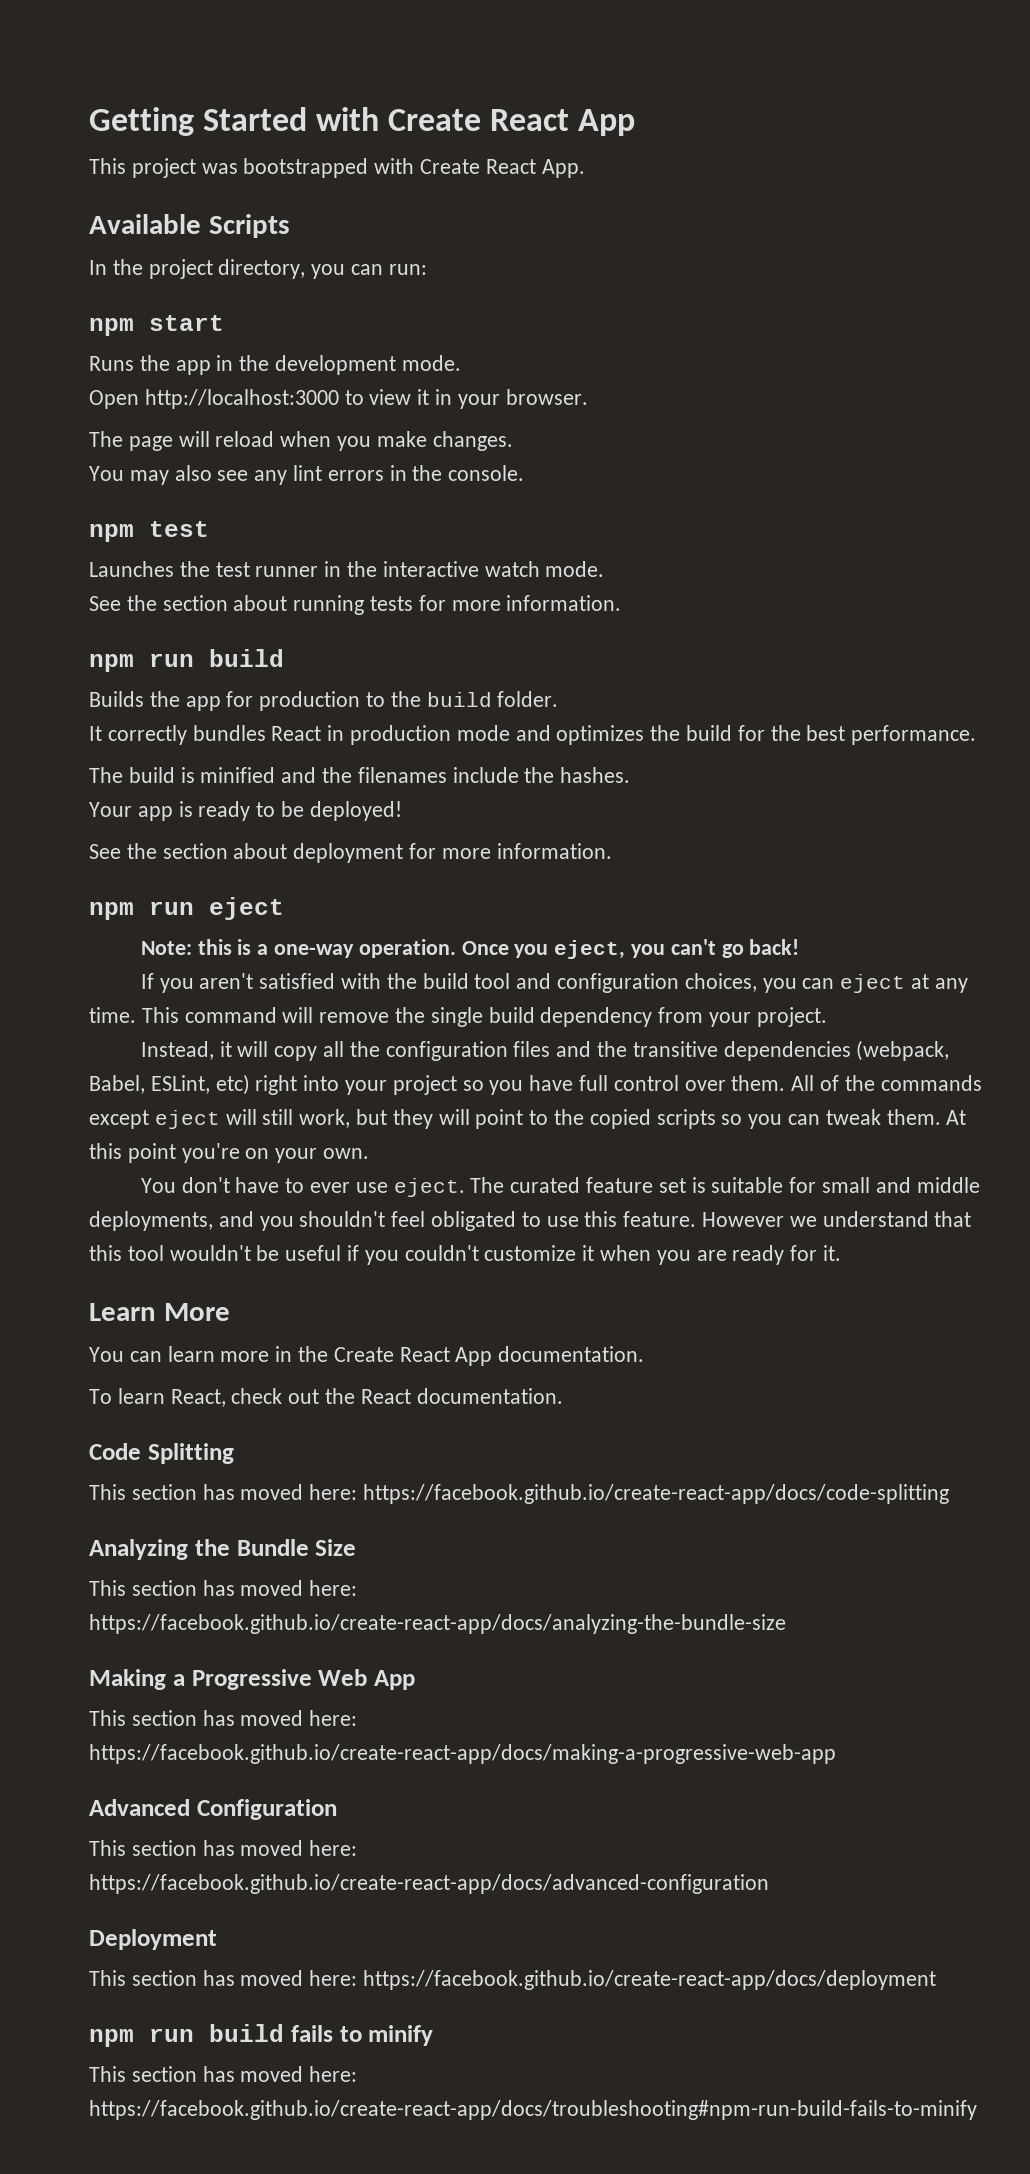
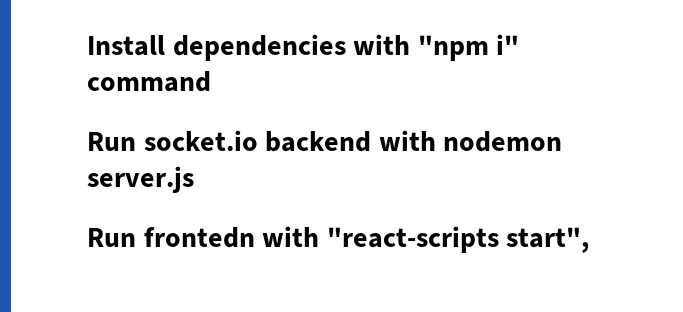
- Getting Started with Create React App
- This project was bootstrapped with Create React App.
- Available Scripts
- In the project directory, you can run:
- npm start
- Runs the app in the development mode.
- Open http://localhost:3000 to view it in your browser.
- The page will reload when you make changes.
- You may also see any lint errors in the console.
- npm test
- Launches the test runner in the interactive watch mode.
- See the section about running tests for more information.
- npm run build
- Builds the app for production to the build folder.
- It correctly bundles React in production mode and optimizes the build for the best performance.
- The build is minified and the filenames include the hashes.
- Your app is ready to be deployed!
- See the section about deployment for more information.
- npm run eject
- Note: this is a one-way operation. Once you eject, you can't go back!
- If you aren't satisfied with the build tool and configuration choices, you can eject at any time. This command will remove the single build dependency from your project.
- Instead, it will copy all the configuration files and the transitive dependencies (webpack, Babel, ESLint, etc) right into your project so you have full control over them. All of the commands except eject will still work, but they will point to the copied scripts so you can tweak them. At this point you're on your own.
- You don't have to ever use eject. The curated feature set is suitable for small and middle deployments, and you shouldn't feel obligated to use this feature. However we understand that this tool wouldn't be useful if you couldn't customize it when you are ready for it.
- Learn More
- You can learn more in the Create React App documentation.
- To learn React, check out the React documentation.
- Code Splitting
- This section has moved here: https://facebook.github.io/create-react-app/docs/code-splitting
- Analyzing the Bundle Size
- This section has moved here: https://facebook.github.io/create-react-app/docs/analyzing-the-bundle-size
- Making a Progressive Web App
- This section has moved here: https://facebook.github.io/create-react-app/docs/making-a-progressive-web-app
- Advanced Configuration
- This section has moved here: https://facebook.github.io/create-react-app/docs/advanced-configuration
- Deployment
- This section has moved here: https://facebook.github.io/create-react-app/docs/deployment
- npm run build fails to minify
- This section has moved here: https://facebook.github.io/create-react-app/docs/troubleshooting#npm-run-build-fails-to-minify
+ Install dependencies with "npm i" command
+ Run socket.io backend with nodemon server.js
+ Run frontedn with "react-scripts start",

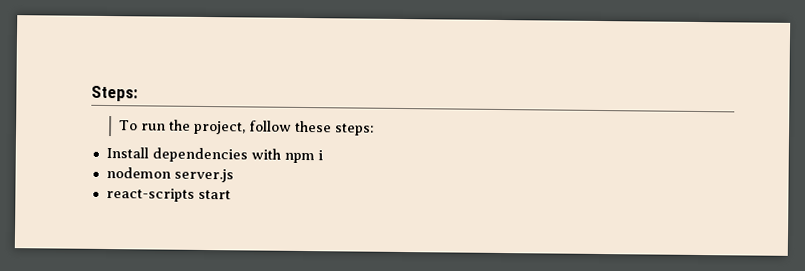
- Install dependencies with "npm i" command
- Run socket.io backend with nodemon server.js
- Run frontedn with "react-scripts start",
+ Steps:
+ To run the project, follow these steps:
+ Install dependencies with npm i
+ nodemon server.js
+ react-scripts start

